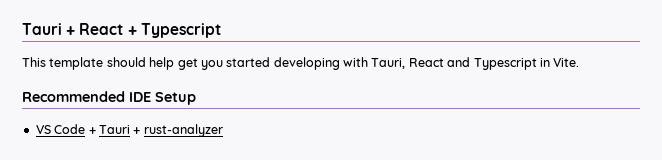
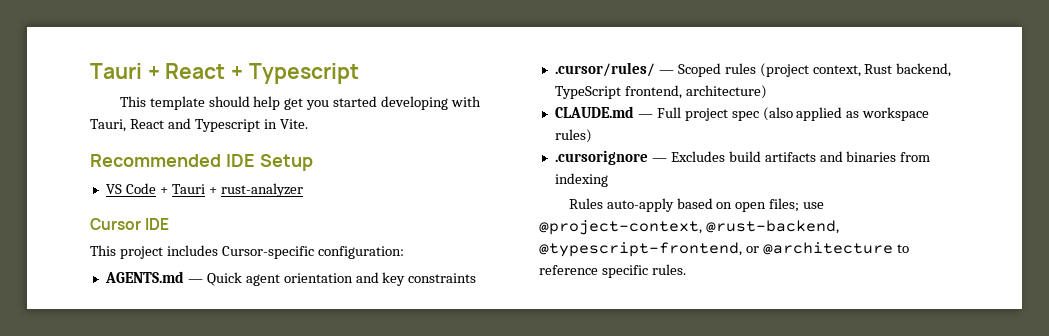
+ Cursor IDE
+ This project includes Cursor-specific configuration:
+ AGENTS.md — Quick agent orientation and key constraints
+ .cursor/rules/ — Scoped rules (project context, Rust backend, TypeScript frontend, architecture)
+ CLAUDE.md — Full project spec (also applied as workspace rules)
+ .cursorignore — Excludes build artifacts and binaries from indexing
+ Rules auto-apply based on open files; use @project-context, @rust-backend, @typescript-frontend, or @architecture to reference specific rules.

